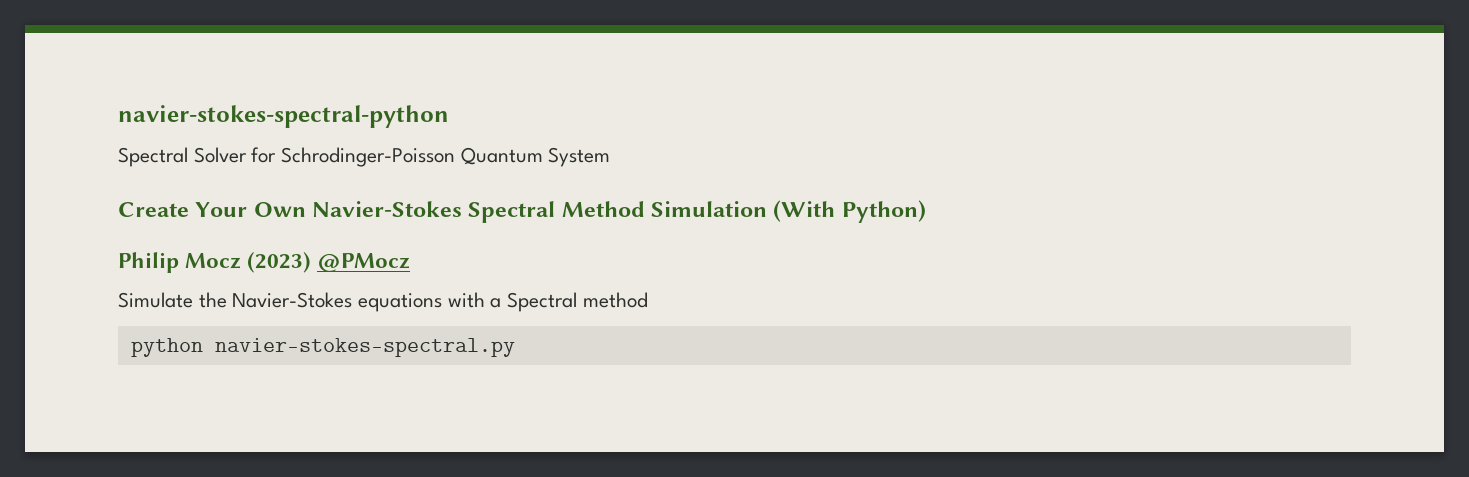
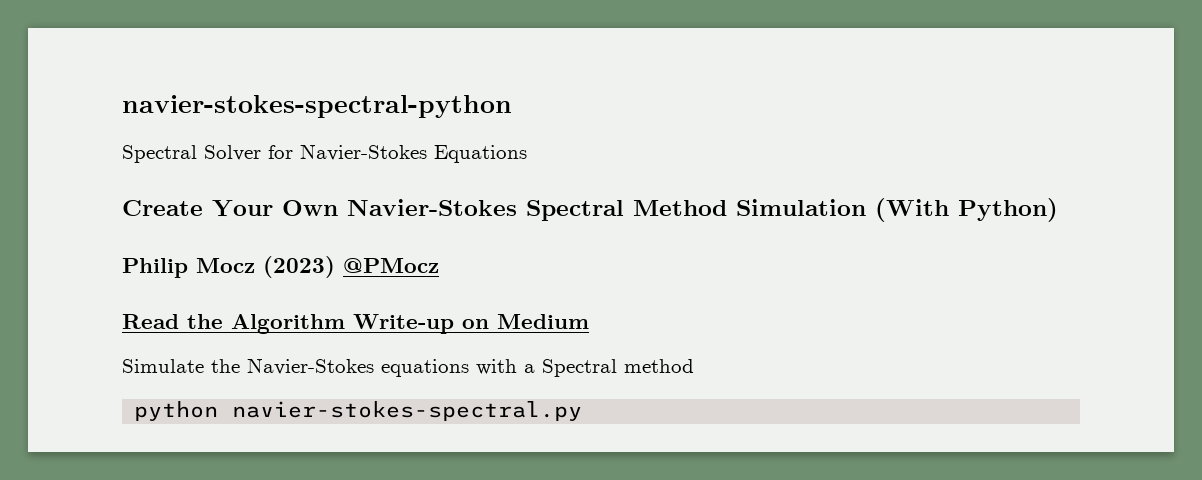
- Spectral Solver for Schrodinger-Poisson Quantum System
+ Spectral Solver for Navier-Stokes Equations
+ Read the Algorithm Write-up on Medium

